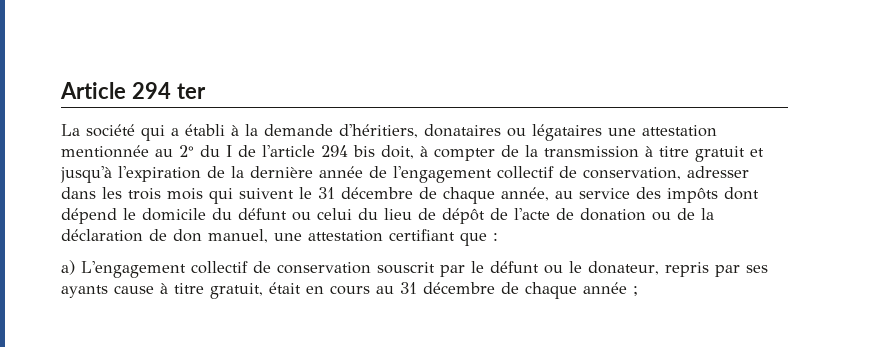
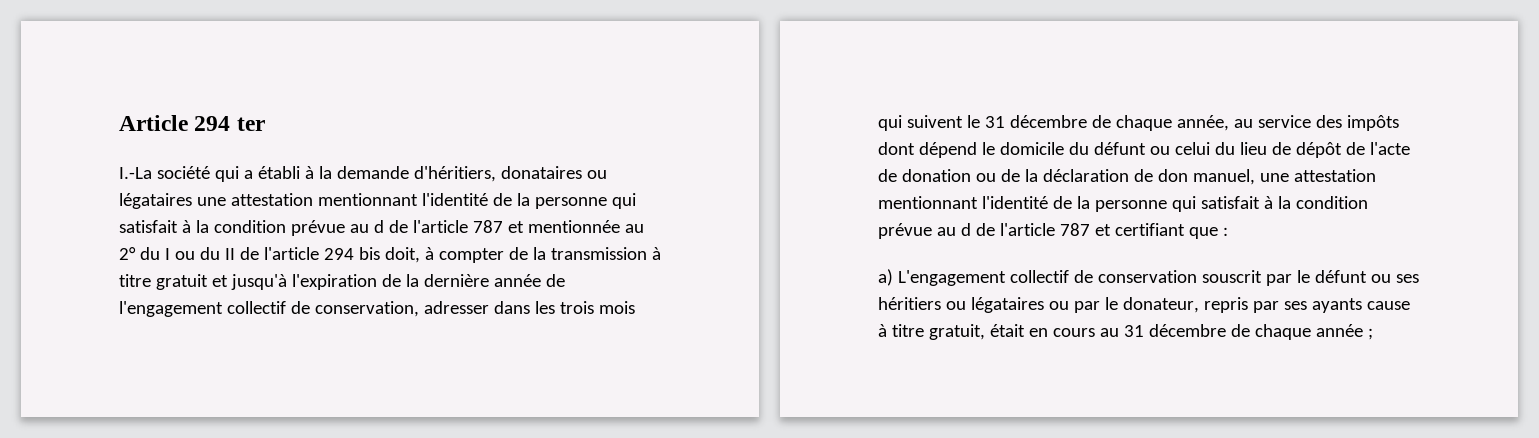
- La société qui a établi à la demande d'héritiers, donataires ou légataires une attestation mentionnée au 2° du I de l'article 294 bis doit, à compter de la transmission à titre gratuit et jusqu'à l'expiration de la dernière année de l'engagement collectif de conservation, adresser dans les trois mois qui suivent le 31 décembre de chaque année, au service des impôts dont dépend le domicile du défunt ou celui du lieu de dépôt de l'acte de donation ou de la déclaration de don manuel, une attestation certifiant que :
+ I.-La société qui a établi à la demande d'héritiers, donataires ou légataires une attestation mentionnant l'identité de la personne qui satisfait à la condition prévue au d de l'article 787 et mentionnée au 2° du I ou du II de l'article 294 bis doit, à compter de la transmission à titre gratuit et jusqu'à l'expiration de la dernière année de l'engagement collectif de conservation, adresser dans les trois mois qui suivent le 31 décembre de chaque année, au service des impôts dont dépend le domicile du défunt ou celui du lieu de dépôt de l'acte de donation ou de la déclaration de don manuel, une attestation mentionnant l'identité de la personne qui satisfait à la condition prévue au d de l'article 787 et certifiant que :
- a) L'engagement collectif de conservation souscrit par le défunt ou le donateur, repris par ses ayants cause à titre gratuit, était en cours au 31 décembre de chaque année ;
+ a) L'engagement collectif de conservation souscrit par le défunt ou ses héritiers ou légataires ou par le donateur, repris par ses ayants cause à titre gratuit, était en cours au 31 décembre de chaque année ;

